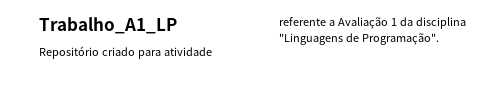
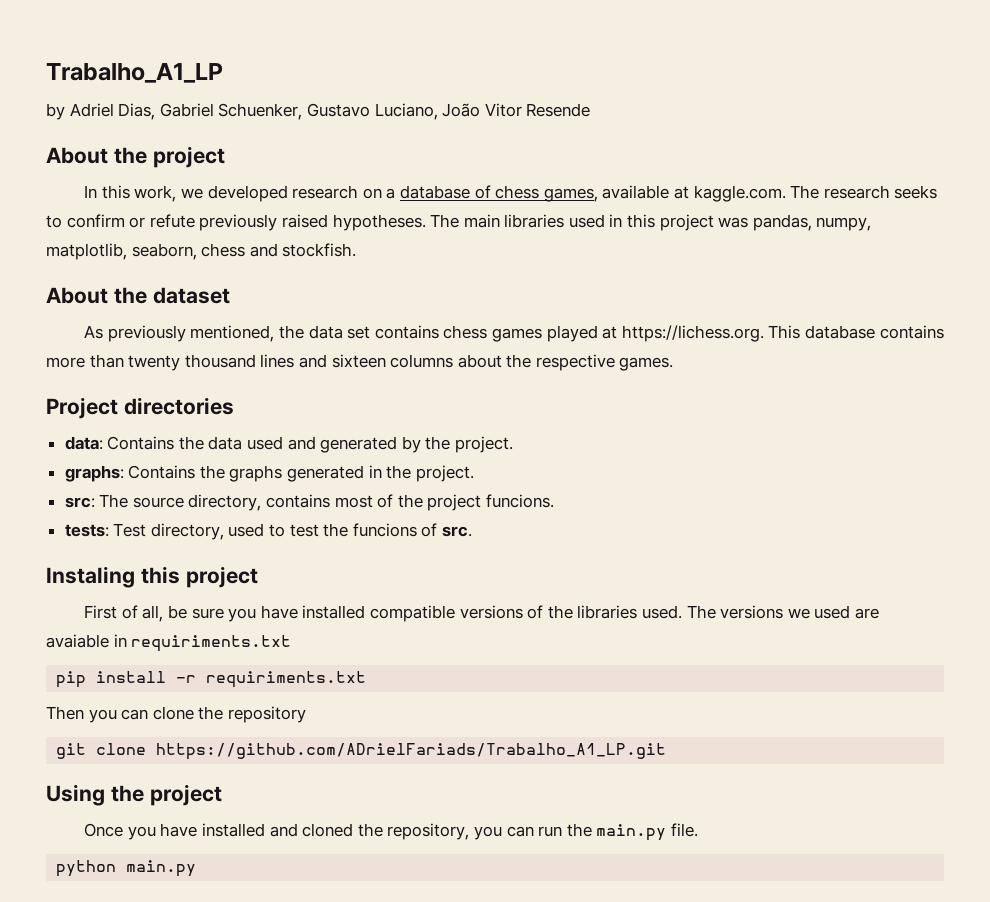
- Repositório criado para atividade referente a Avaliação 1 da disciplina "Linguagens de Programação".
+ by Adriel Dias, Gabriel Schuenker, Gustavo Luciano, João Vitor Resende
+ About the project
+ In this work, we developed research on a database of chess games, available at kaggle.com. The research seeks to confirm or refute previously raised hypotheses. The main libraries used in this project was pandas, numpy, matplotlib, seaborn, chess and stockfish.
+ About the dataset
+ As previously mentioned, the data set contains chess games played at https://lichess.org. This database contains more than twenty thousand lines and sixteen columns about the respective games.
+ Project directories
+ data: Contains the data used and generated by the project.
+ graphs: Contains the graphs generated in the project.
+ src: The source directory, contains most of the project funcions.
+ tests: Test directory, used to test the funcions of src.
+ Instaling this project
+ First of all, be sure you have installed compatible versions of the libraries used. The versions we used are avaiable in requiriments.txt
+ pip install -r requiriments.txt
+ Then you can clone the repository
+ git clone https://github.com/ADrielFariads/Trabalho_A1_LP.git
+ Using the project
+ Once you have installed and cloned the repository, you can run the main.py file.
+ python main.py

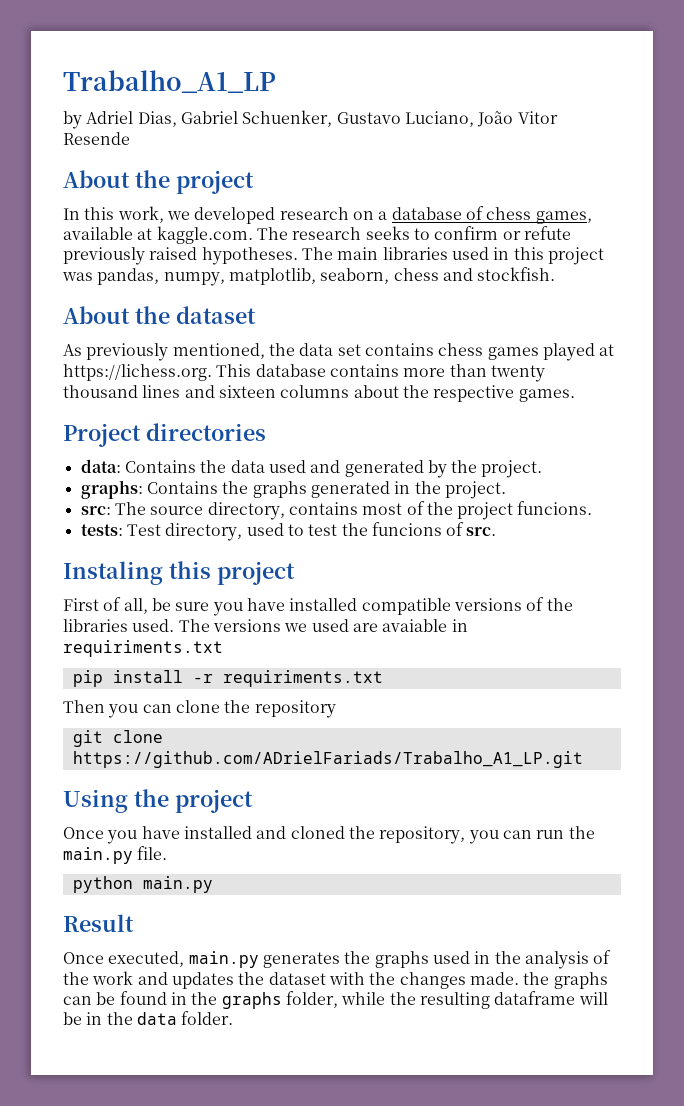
+ Result
+ Once executed, main.py generates the graphs used in the analysis of the work and updates the dataset with the changes made. the graphs can be found in the graphs folder, while the resulting dataframe will be in the data folder.

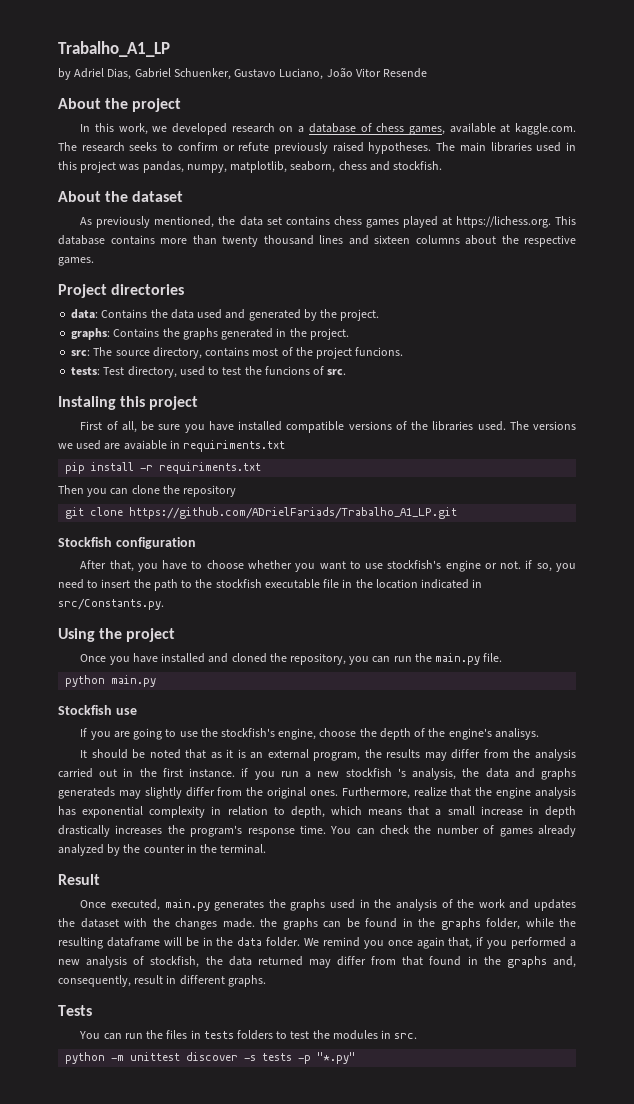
+ Stockfish configuration
+ After that, you have to choose whether you want to use stockfish's engine or not. if so, you need to insert the path to the stockfish executable file in the location indicated in src/Constants.py.
+ Stockfish use
+ If you are going to use the stockfish's engine, choose the depth of the engine's analisys.
+ It should be noted that as it is an external program, the results may differ from the analysis carried out in the first instance. if you run a new stockfish 's analysis, the data and graphs generateds may slightly differ from the original ones. Furthermore, realize that the engine analysis has exponential complexity in relation to depth, which means that a small increase in depth drastically increases the program's response time. You can check the number of games already analyzed by the counter in the terminal.
+ We remind you once again that, if you performed a new analysis of stockfish, the data returned may differ from that found in the graphs and, consequently, result in different graphs.
+ Tests
+ You can run the files in tests folders to test the modules in src.
+ python -m unittest discover -s tests -p "*.py"

